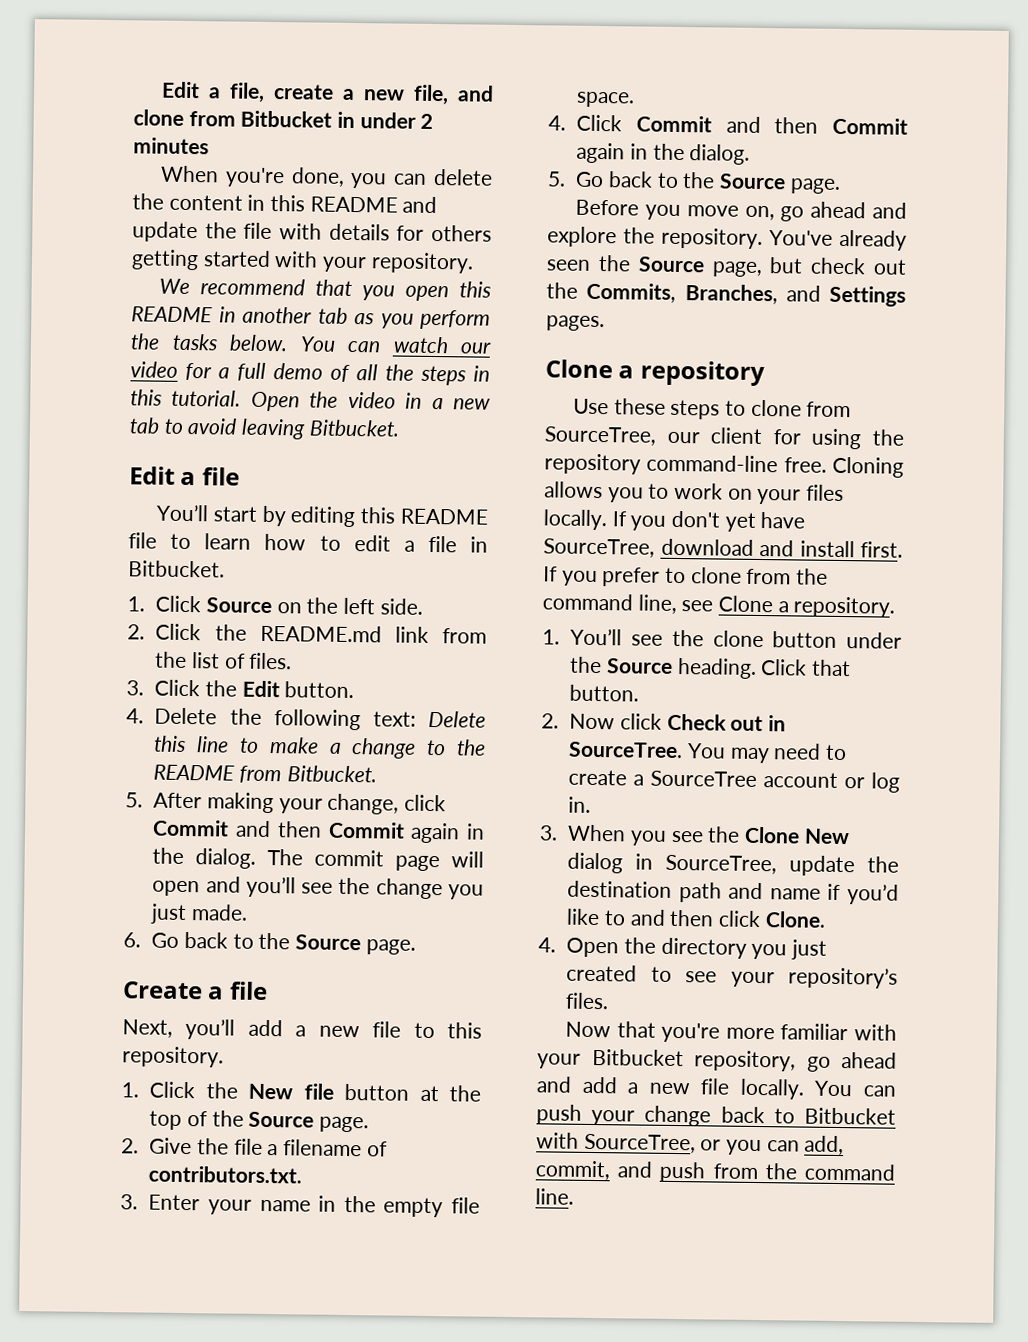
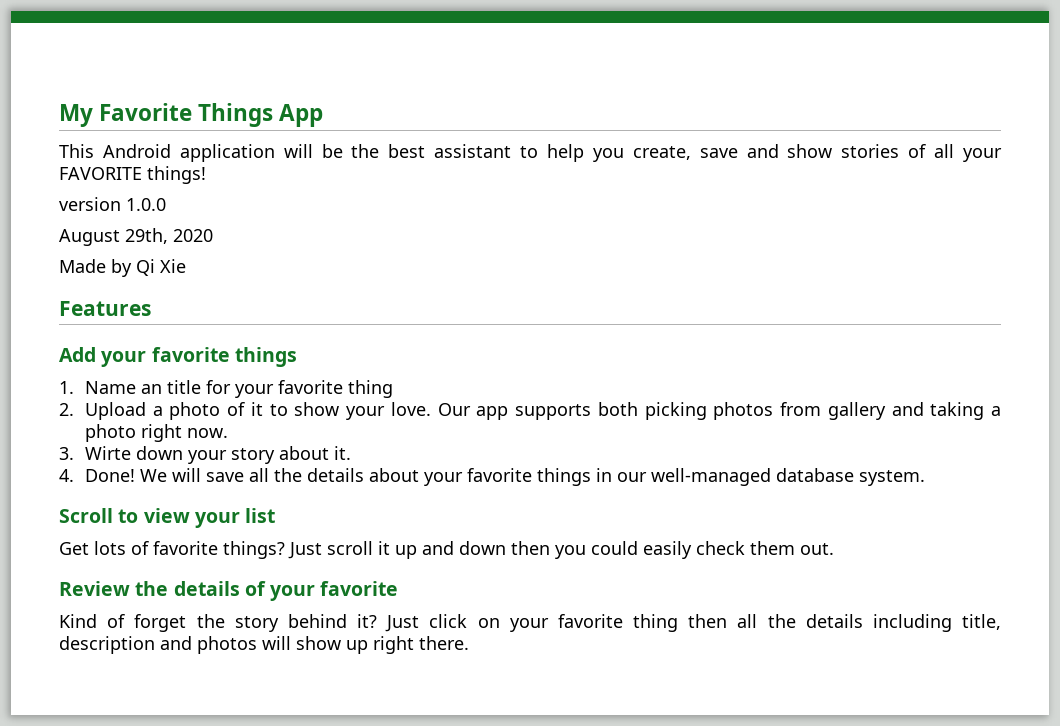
- Edit a file, create a new file, and clone from Bitbucket in under 2 minutes
- When you're done, you can delete the content in this README and update the file with details for others getting started with your repository.
- We recommend that you open this README in another tab as you perform the tasks below. You can watch our video for a full demo of all the steps in this tutorial. Open the video in a new tab to avoid leaving Bitbucket.
- Edit a file
- You’ll start by editing this README file to learn how to edit a file in Bitbucket.
- 1. Click Source on the left side.
- 2. Click the README.md link from the list of files.
- 3. Click the Edit button.
- 4. Delete the following text: Delete this line to make a change to the README from Bitbucket.
- 5. After making your change, click Commit and then Commit again in the dialog. The commit page will open and you’ll see the change you just made.
- 6. Go back to the Source page.
- Create a file
- Next, you’ll add a new file to this repository.
- 1. Click the New file button at the top of the Source page.
- 2. Give the file a filename of contributors.txt.
- 3. Enter your name in the empty file space.
- 4. Click Commit and then Commit again in the dialog.
- 5. Go back to the Source page.
- Before you move on, go ahead and explore the repository. You've already seen the Source page, but check out the Commits, Branches, and Settings pages.
- Clone a repository
- Use these steps to clone from SourceTree, our client for using the repository command-line free. Cloning allows you to work on your files locally. If you don't yet have SourceTree, download and install first. If you prefer to clone from the command line, see Clone a repository.
- 1. You’ll see the clone button under the Source heading. Click that button.
- 2. Now click Check out in SourceTree. You may need to create a SourceTree account or log in.
- 3. When you see the Clone New dialog in SourceTree, update the destination path and name if you’d like to and then click Clone.
- 4. Open the directory you just created to see your repository’s files.
- Now that you're more familiar with your Bitbucket repository, go ahead and add a new file locally. You can push your change back to Bitbucket with SourceTree, or you can add, commit, and push from the command line.
+ My Favorite Things App
+ This Android application will be the best assistant to help you create, save and show stories of all your FAVORITE things!
+ version 1.0.0
+ August 29th, 2020
+ Made by Qi Xie
+ Features
+ Add your favorite things
+ 1. Name an title for your favorite thing
+ 2. Upload a photo of it to show your love. Our app supports both picking photos from gallery and taking a photo right now.
+ 3. Wirte down your story about it.
+ 4. Done! We will save all the details about your favorite things in our well-managed database system.
+ Scroll to view your list
+ Get lots of favorite things? Just scroll it up and down then you could easily check them out.
+ Review the details of your favorite
+ Kind of forget the story behind it? Just click on your favorite thing then all the details including title, description and photos will show up right there.

